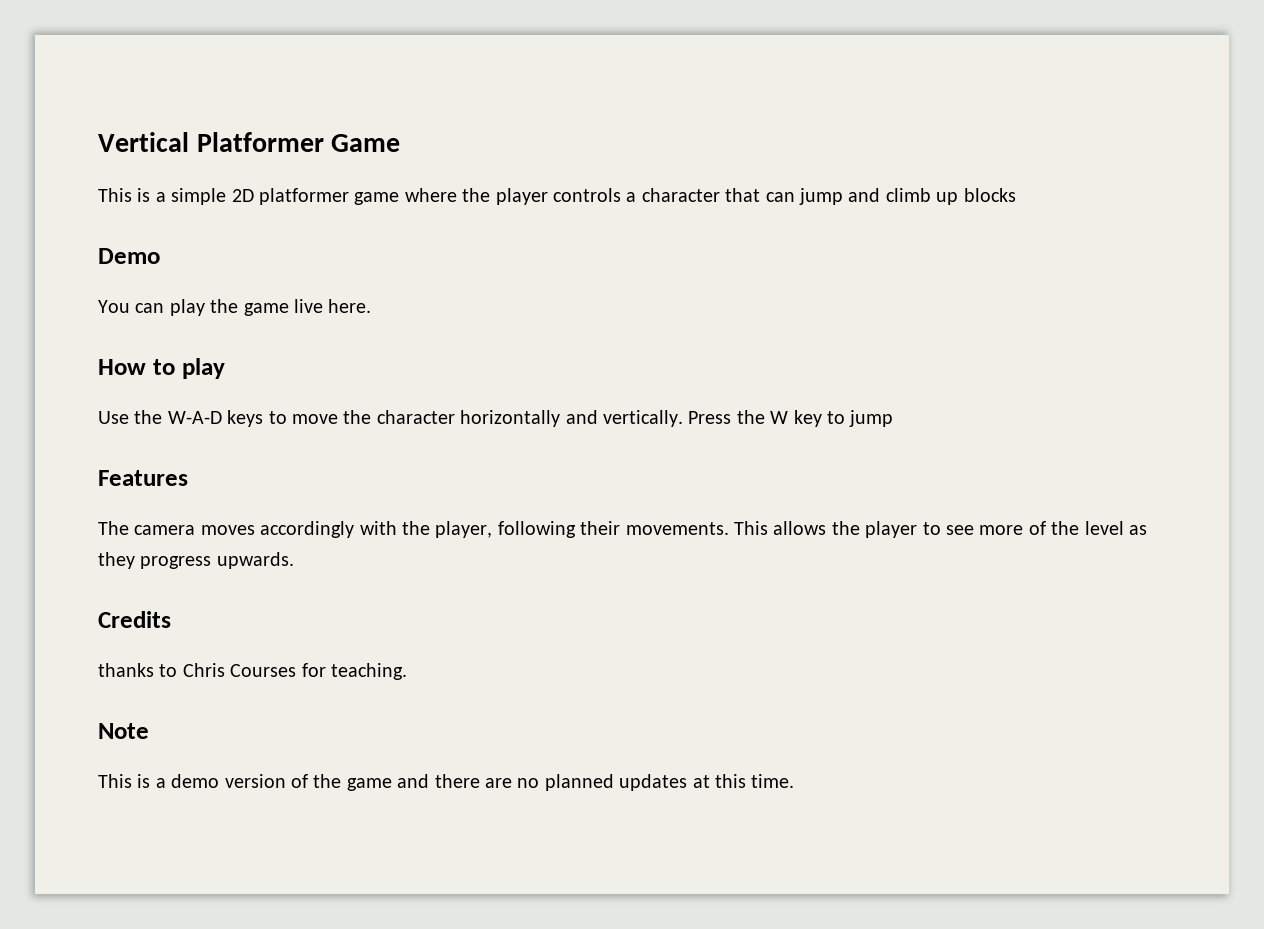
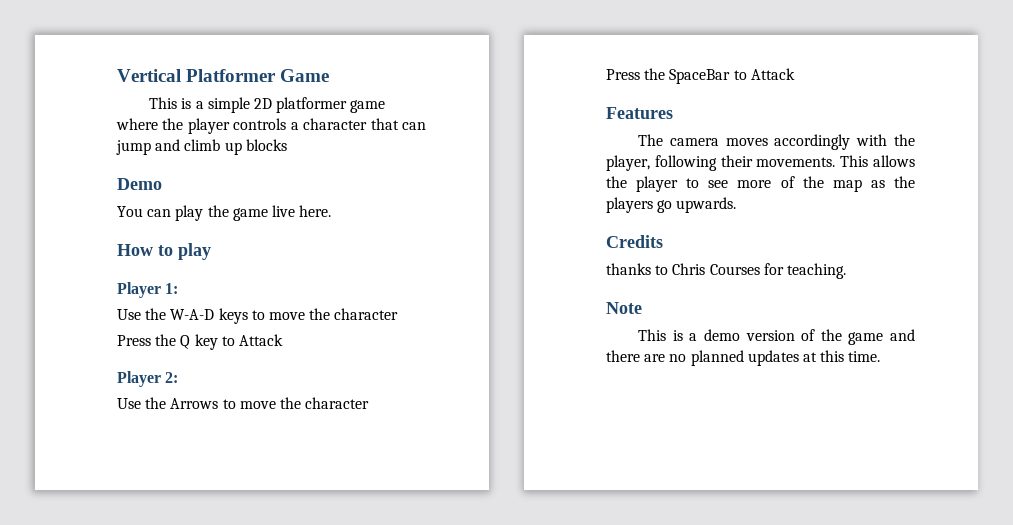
+ Player 1:
- Use the W-A-D keys to move the character horizontally and vertically. Press the W key to jump
+ Use the W-A-D keys to move the character
+ Press the Q key to Attack
+ Player 2:
+ Use the Arrows to move the character
+ Press the SpaceBar to Attack
- This allows the player to see more of the level as they progress upwards.
+ This allows the player to see more of the map as the players go upwards.

